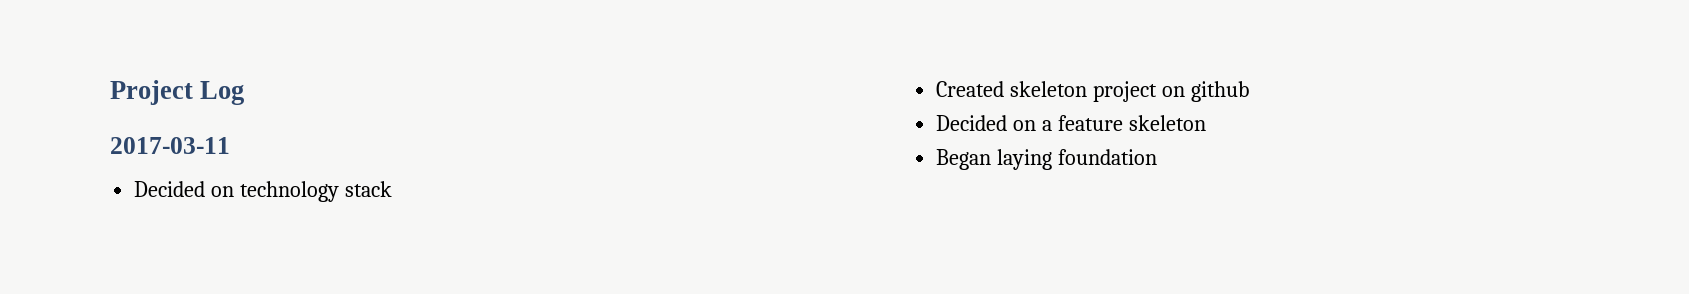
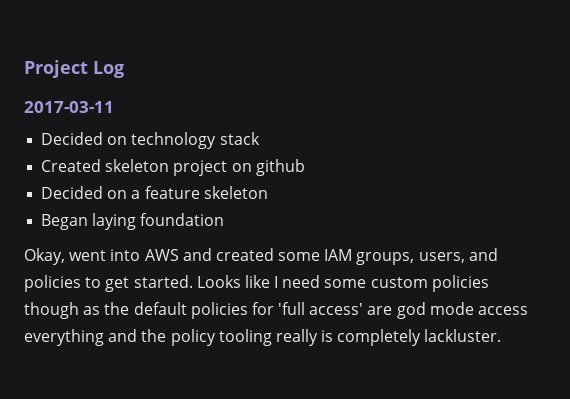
+ Okay, went into AWS and created some IAM groups, users, and policies to get started. Looks like I need some custom policies though as the default policies for 'full access' are god mode access everything and the policy tooling really is completely lackluster.

